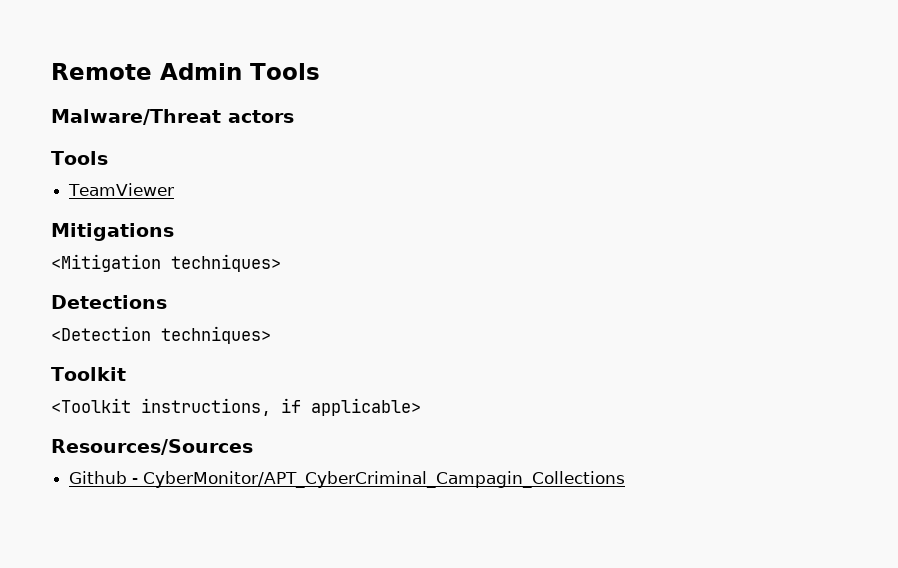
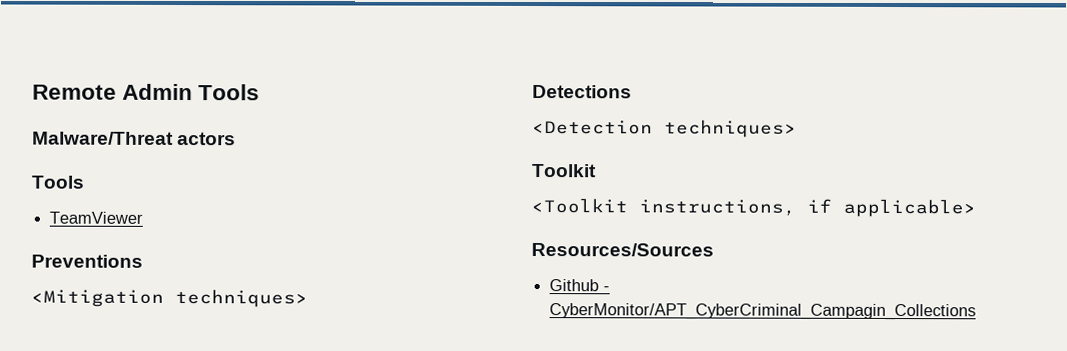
- Mitigations
+ Preventions

